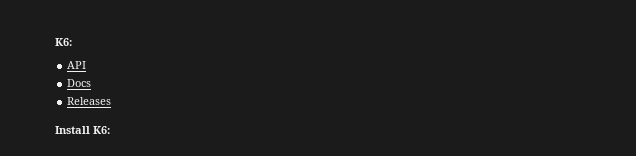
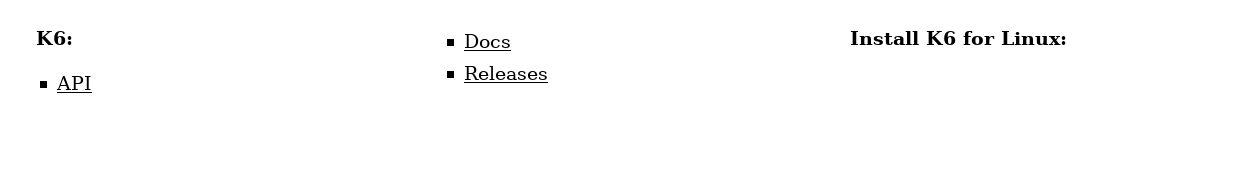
- Install K6:
+ Install K6 for Linux:

